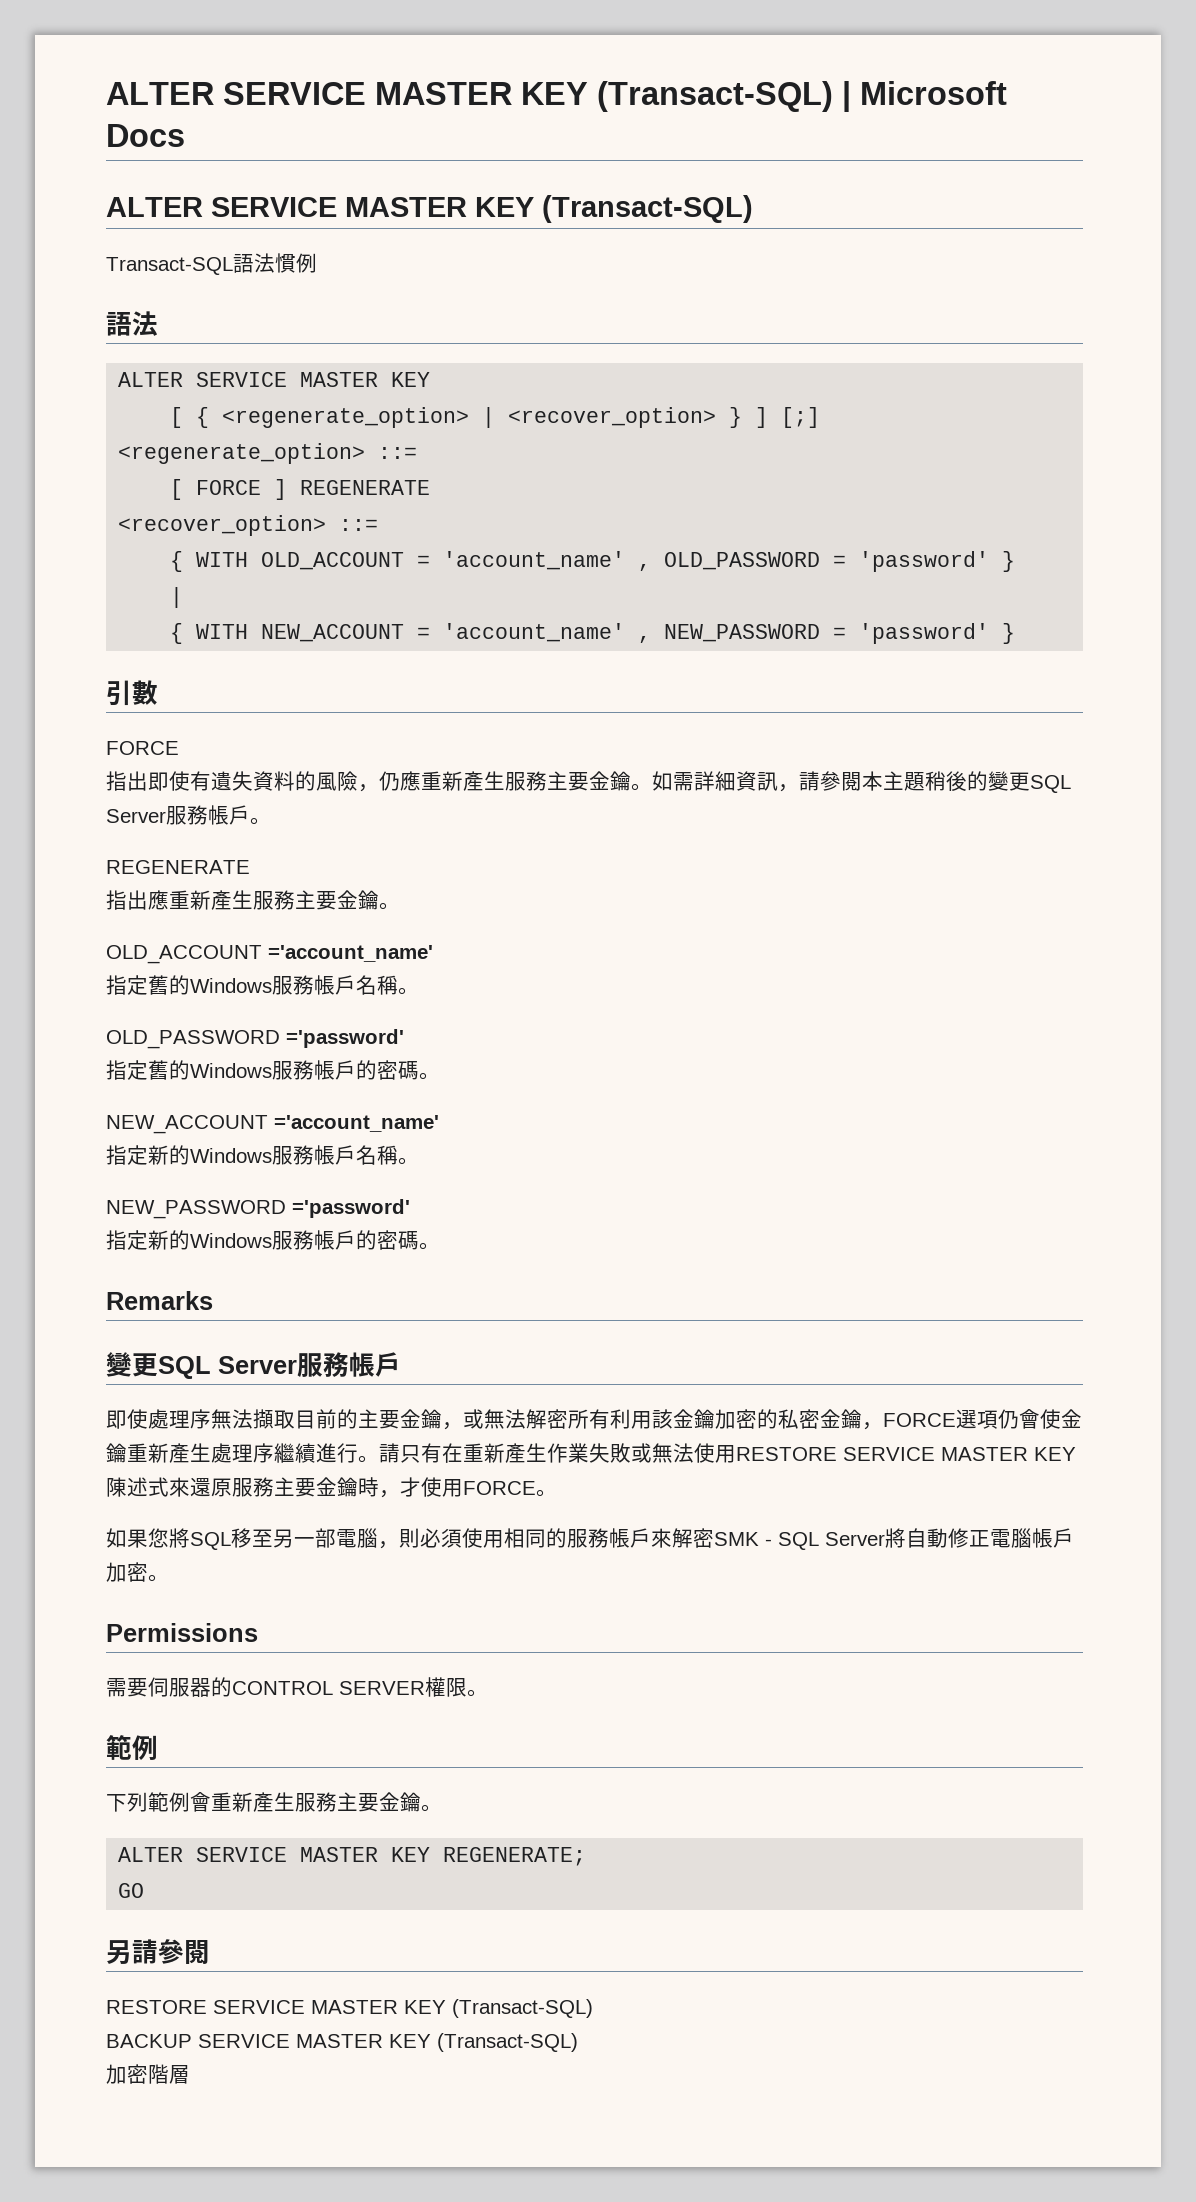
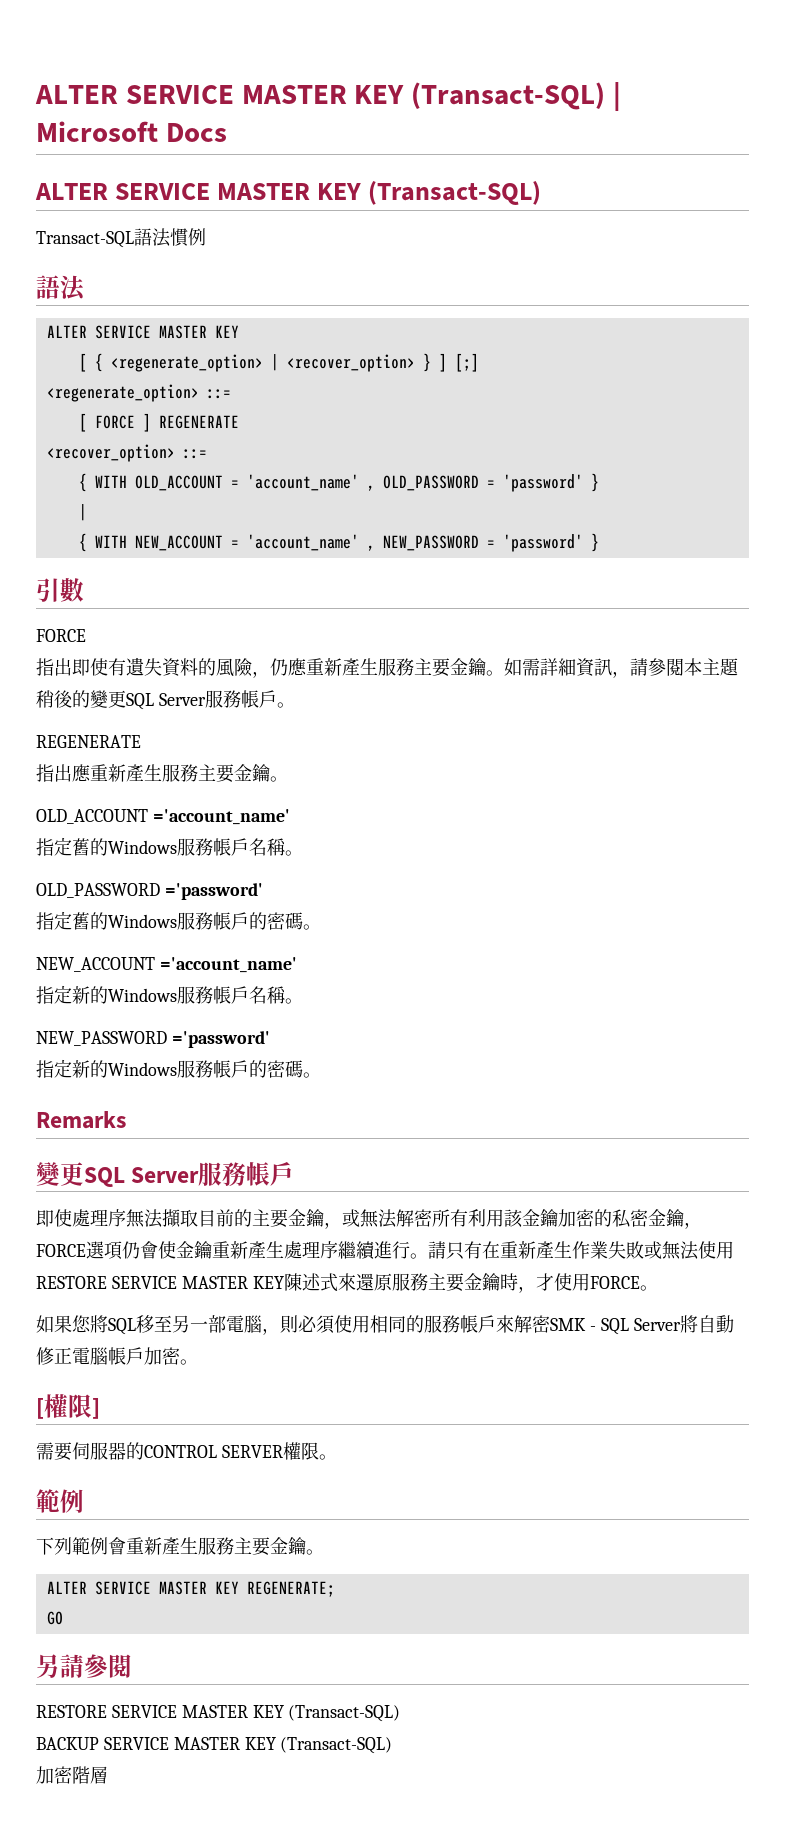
- Permissions
+ [權限]

